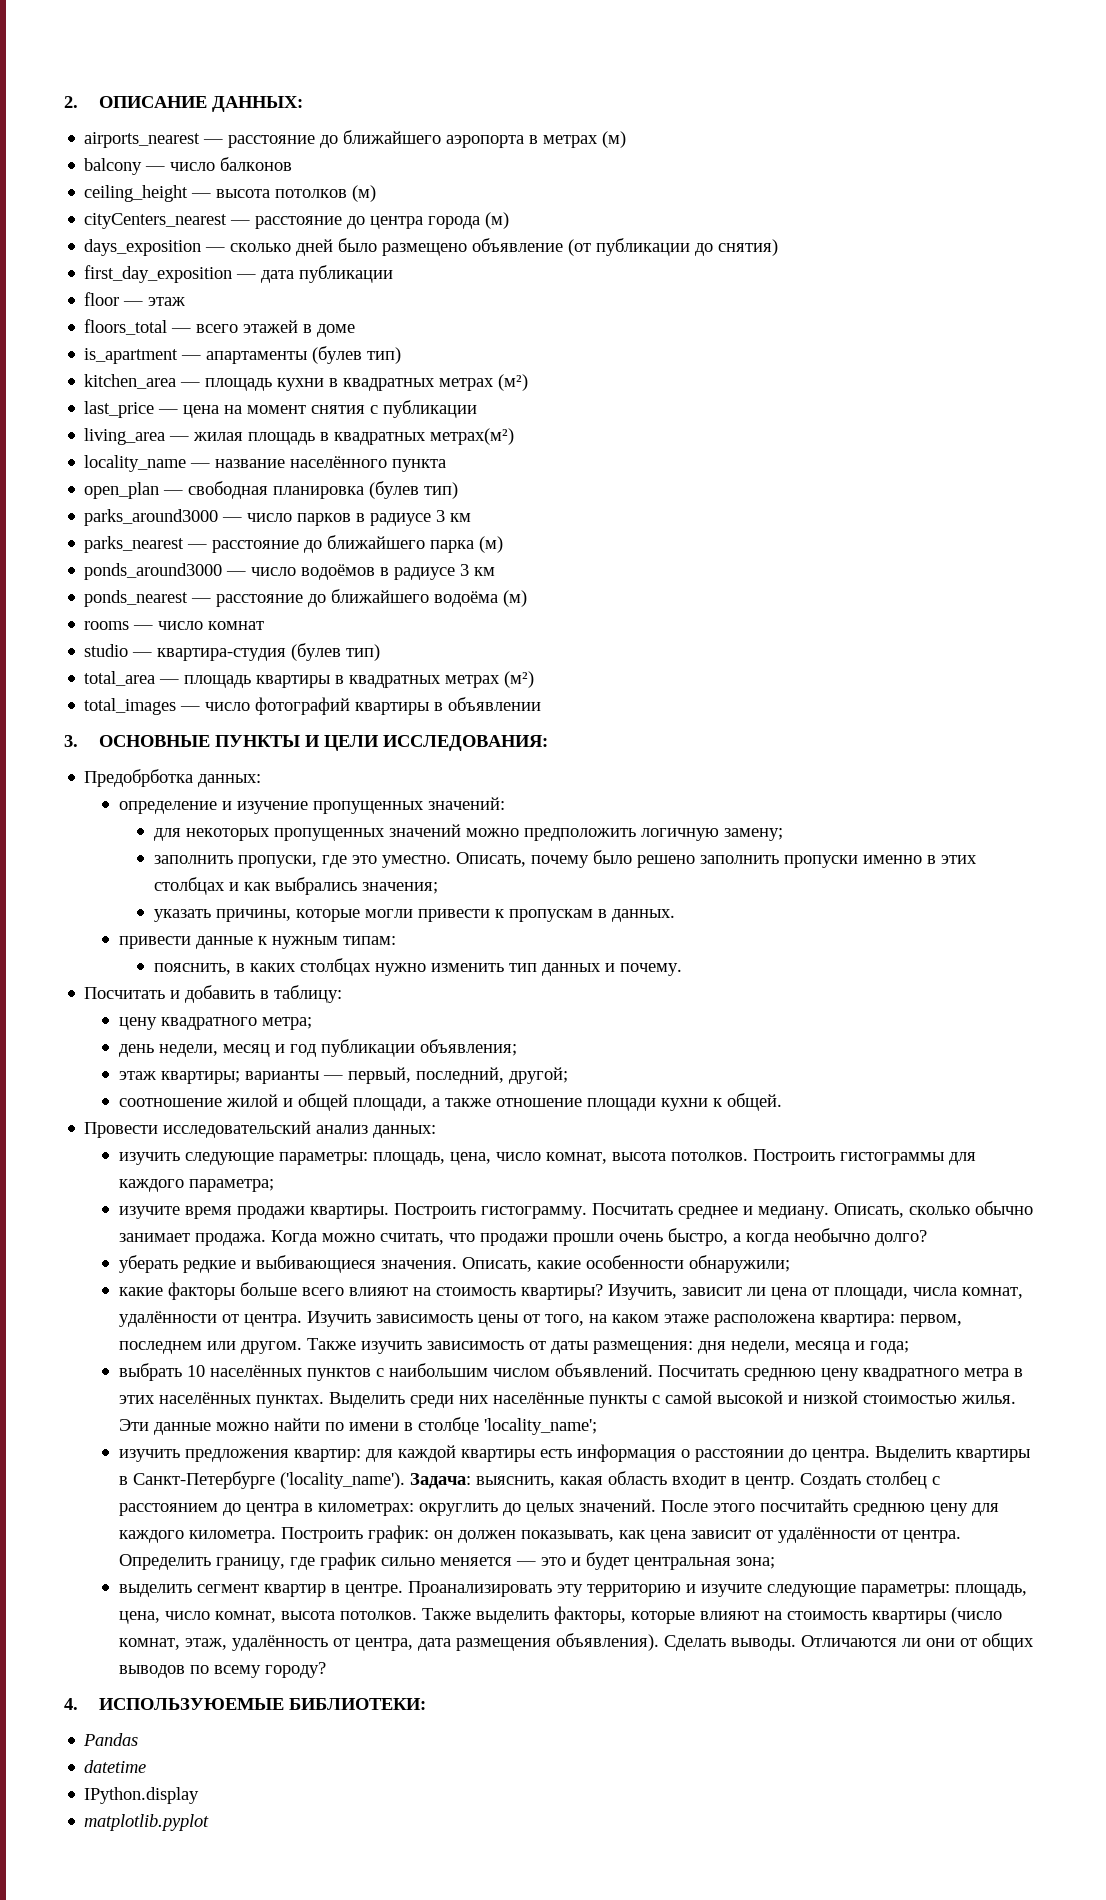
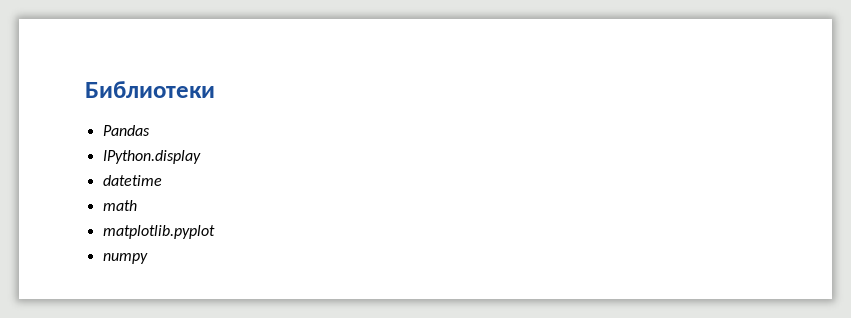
- 2. ОПИСАНИЕ ДАННЫХ:
- airports_nearest — расстояние до ближайшего аэропорта в метрах (м)
- balcony — число балконов
- ceiling_height — высота потолков (м)
- cityCenters_nearest — расстояние до центра города (м)
- days_exposition — сколько дней было размещено объявление (от публикации до снятия)
- first_day_exposition — дата публикации
- floor — этаж
- floors_total — всего этажей в доме
- is_apartment — апартаменты (булев тип)
- kitchen_area — площадь кухни в квадратных метрах (м²)
- last_price — цена на момент снятия с публикации
- living_area — жилая площадь в квадратных метрах(м²)
- locality_name — название населённого пункта
- open_plan — свободная планировка (булев тип)
- parks_around3000 — число парков в радиусе 3 км
- parks_nearest — расстояние до ближайшего парка (м)
- ponds_around3000 — число водоёмов в радиусе 3 км
- ponds_nearest — расстояние до ближайшего водоёма (м)
- rooms — число комнат
- studio — квартира-студия (булев тип)
- total_area — площадь квартиры в квадратных метрах (м²)
- total_images — число фотографий квартиры в объявлении
- 3. ОСНОВНЫЕ ПУНКТЫ И ЦЕЛИ ИССЛЕДОВАНИЯ:
- Предобрботка данных:
- определение и изучение пропущенных значений:
- для некоторых пропущенных значений можно предположить логичную замену;
- заполнить пропуски, где это уместно. Описать, почему было решено заполнить пропуски именно в этих столбцах и как выбрались значения;
- указать причины, которые могли привести к пропускам в данных.
- привести данные к нужным типам:
- пояснить, в каких столбцах нужно изменить тип данных и почему.
- Посчитать и добавить в таблицу:
- цену квадратного метра;
- день недели, месяц и год публикации объявления;
- этаж квартиры; варианты — первый, последний, другой;
- соотношение жилой и общей площади, а также отношение площади кухни к общей.
- Провести исследовательский анализ данных:
- изучить следующие параметры: площадь, цена, число комнат, высота потолков. Построить гистограммы для каждого параметра;
- изучите время продажи квартиры. Построить гистограмму. Посчитать среднее и медиану. Описать, сколько обычно занимает продажа. Когда можно считать, что продажи прошли очень быстро, а когда необычно долго?
- уберать редкие и выбивающиеся значения. Описать, какие особенности обнаружили;
- какие факторы больше всего влияют на стоимость квартиры? Изучить, зависит ли цена от площади, числа комнат, удалённости от центра. Изучить зависимость цены от того, на каком этаже расположена квартира: первом, последнем или другом. Также изучить зависимость от даты размещения: дня недели, месяца и года;
- выбрать 10 населённых пунктов с наибольшим числом объявлений. Посчитать среднюю цену квадратного метра в этих населённых пунктах. Выделить среди них населённые пункты с самой высокой и низкой стоимостью жилья. Эти данные можно найти по имени в столбце 'locality_name';
- изучить предложения квартир: для каждой квартиры есть информация о расстоянии до центра. Выделить квартиры в Санкт-Петербурге ('locality_name'). Задача: выяснить, какая область входит в центр. Создать столбец с расстоянием до центра в километрах: округлить до целых значений. После этого посчитайть среднюю цену для каждого километра. Построить график: он должен показывать, как цена зависит от удалённости от центра. Определить границу, где график сильно меняется — это и будет центральная зона;
- выделить сегмент квартир в центре. Проанализировать эту территорию и изучите следующие параметры: площадь, цена, число комнат, высота потолков. Также выделить факторы, которые влияют на стоимость квартиры (число комнат, этаж, удалённость от центра, дата размещения объявления). Сделать выводы. Отличаются ли они от общих выводов по всему городу?
- 4. ИСПОЛЬЗУЮЕМЫЕ БИБЛИОТЕКИ:
+ Библиотеки
+ IPython.display
- IPython.display
+ math
+ numpy

